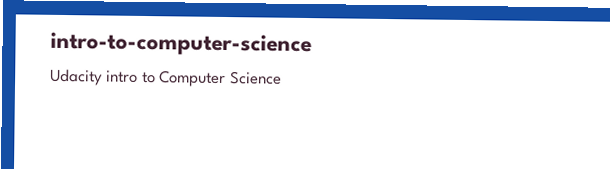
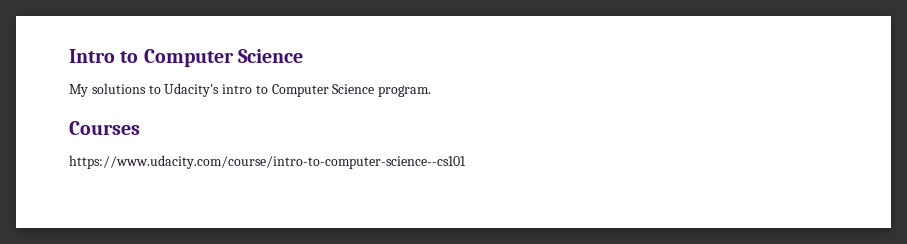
- intro-to-computer-science
- Udacity intro to Computer Science
+ Intro to Computer Science
+ My solutions to Udacity's intro to Computer Science program.
+ Courses
+ https://www.udacity.com/course/intro-to-computer-science--cs101

